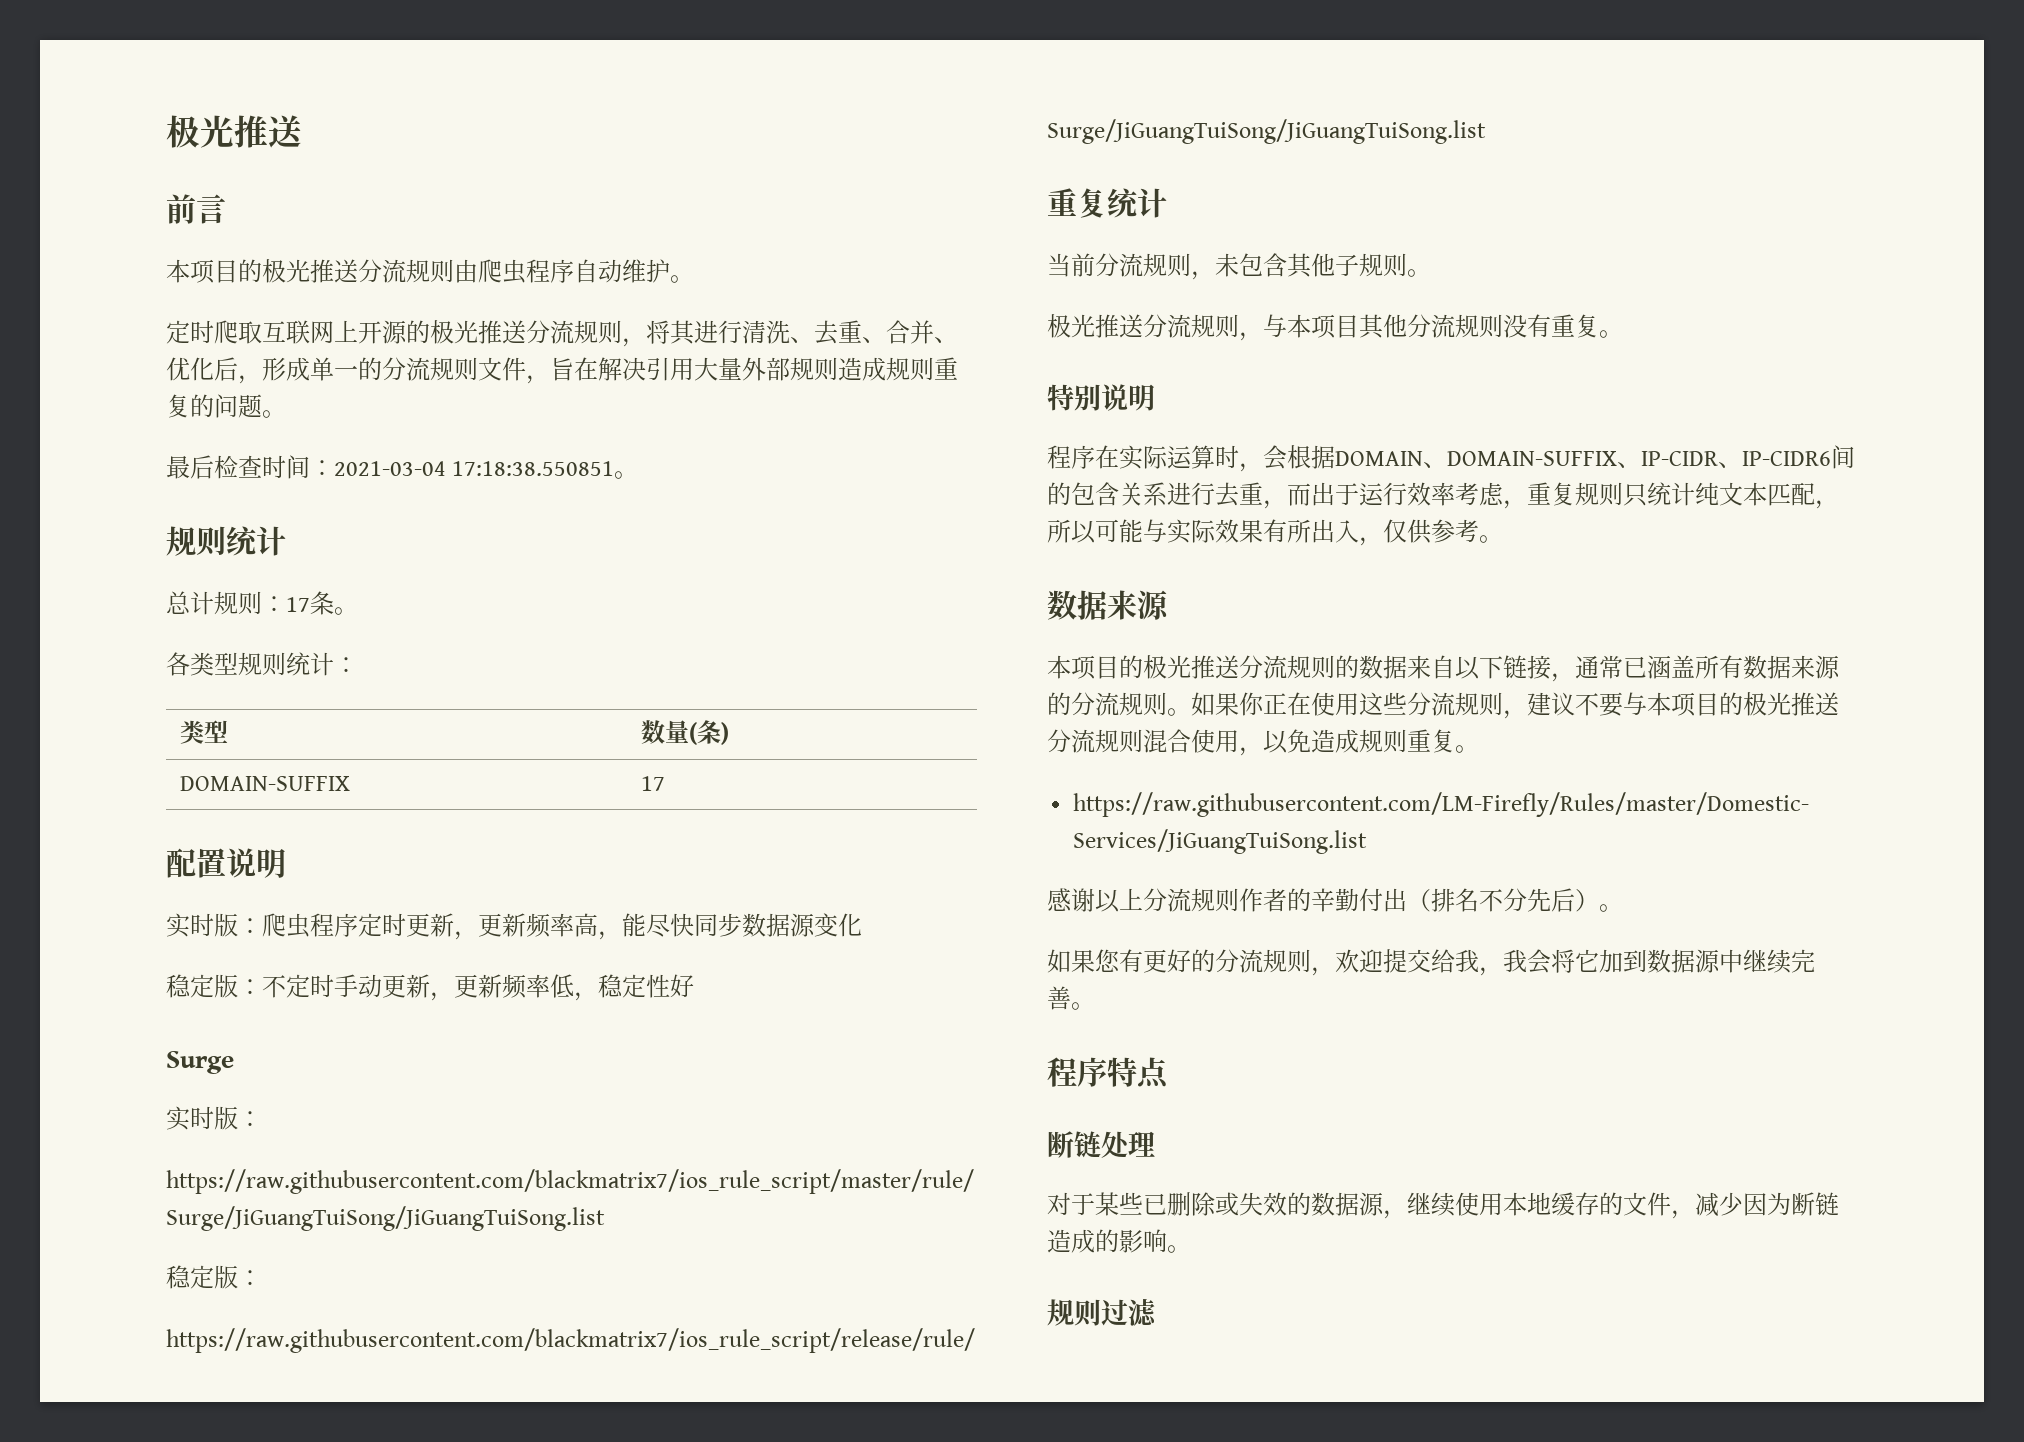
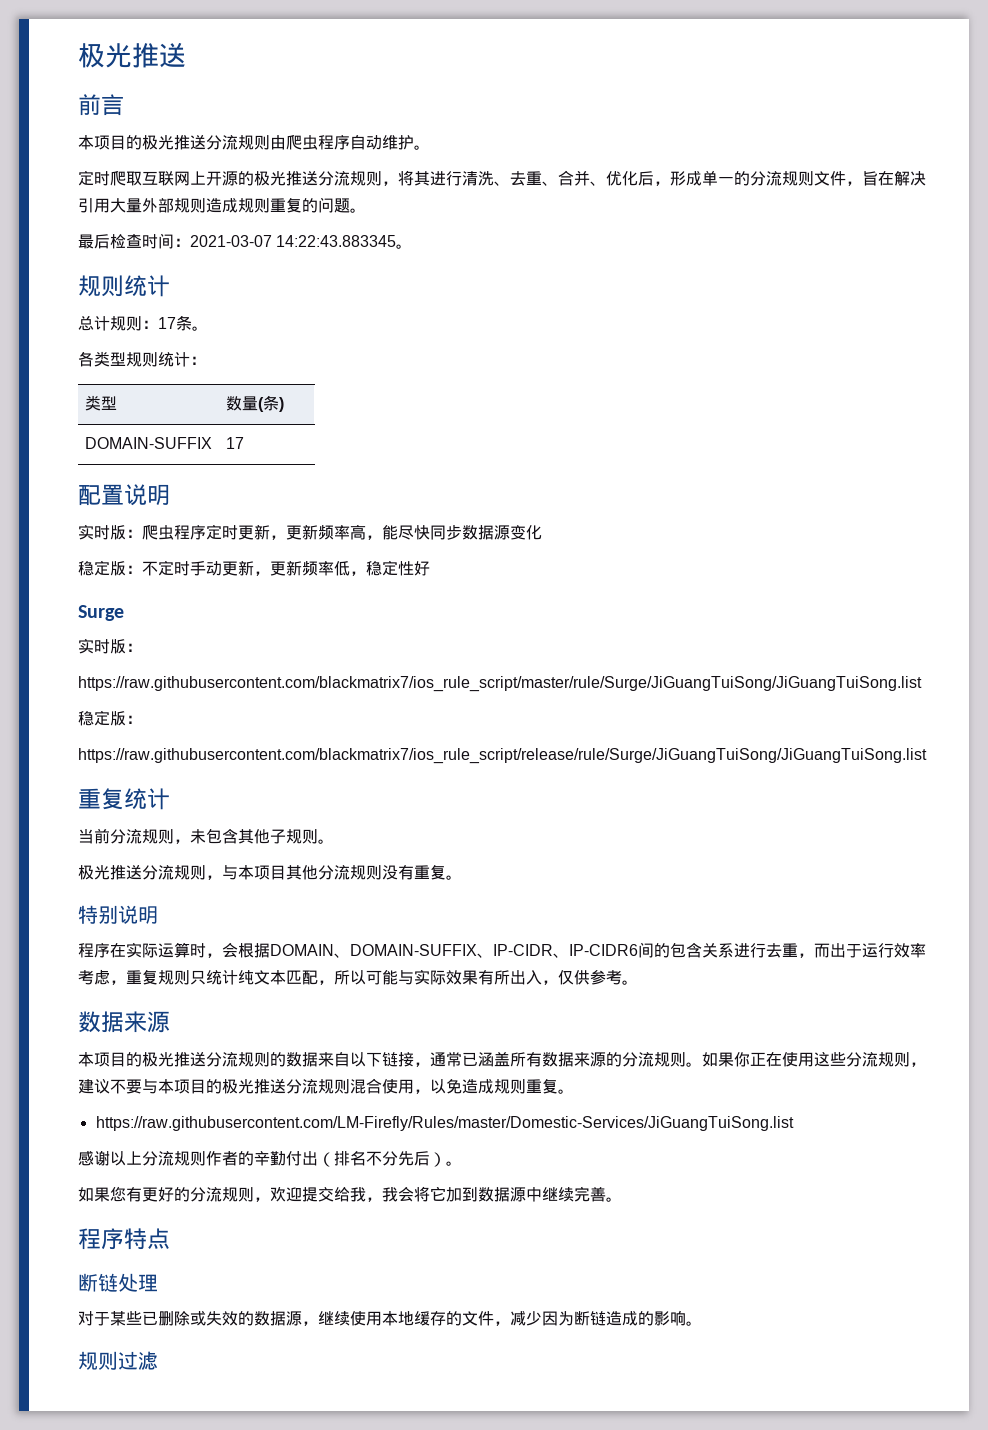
- 最后检查时间：2021-03-04 17:18:38.550851。
+ 最后检查时间：2021-03-07 14:22:43.883345。

